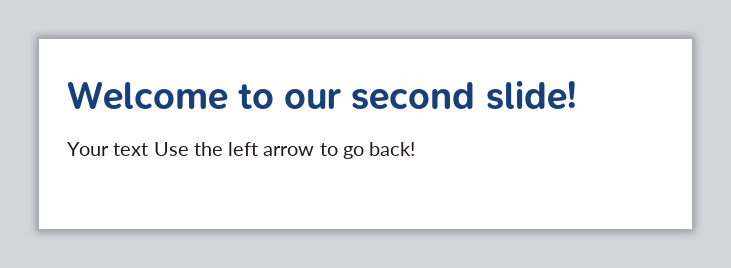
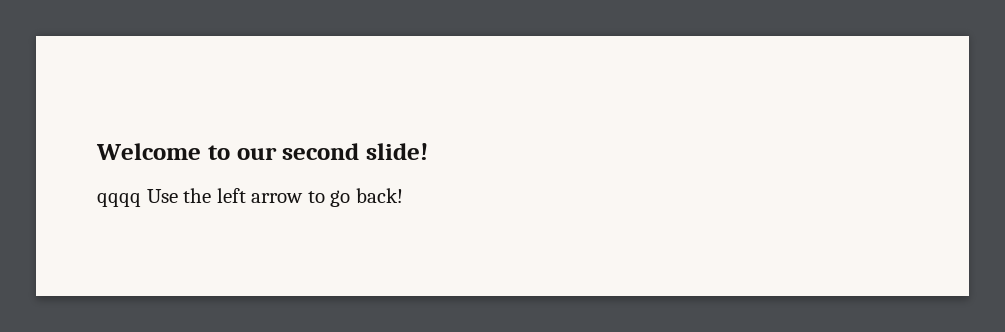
- Your text Use the left arrow to go back!
+ qqqq Use the left arrow to go back!

